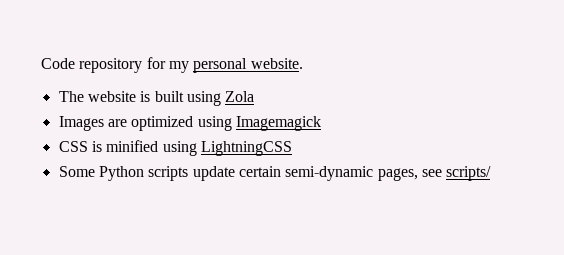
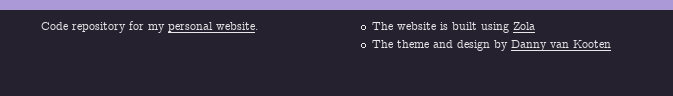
- Images are optimized using Imagemagick
- CSS is minified using LightningCSS
- Some Python scripts update certain semi-dynamic pages, see scripts/
+ The theme and design by Danny van Kooten

